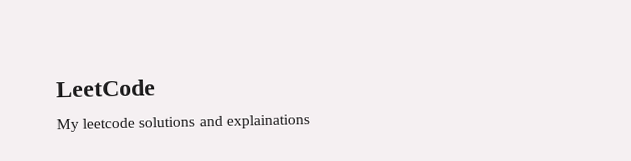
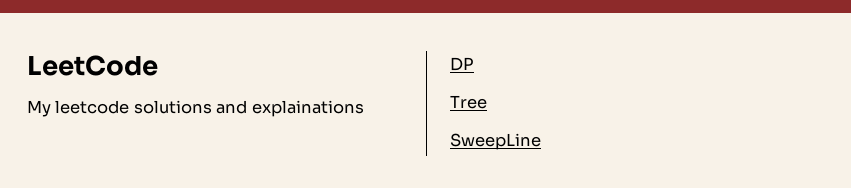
+ DP
+ Tree
+ SweepLine

